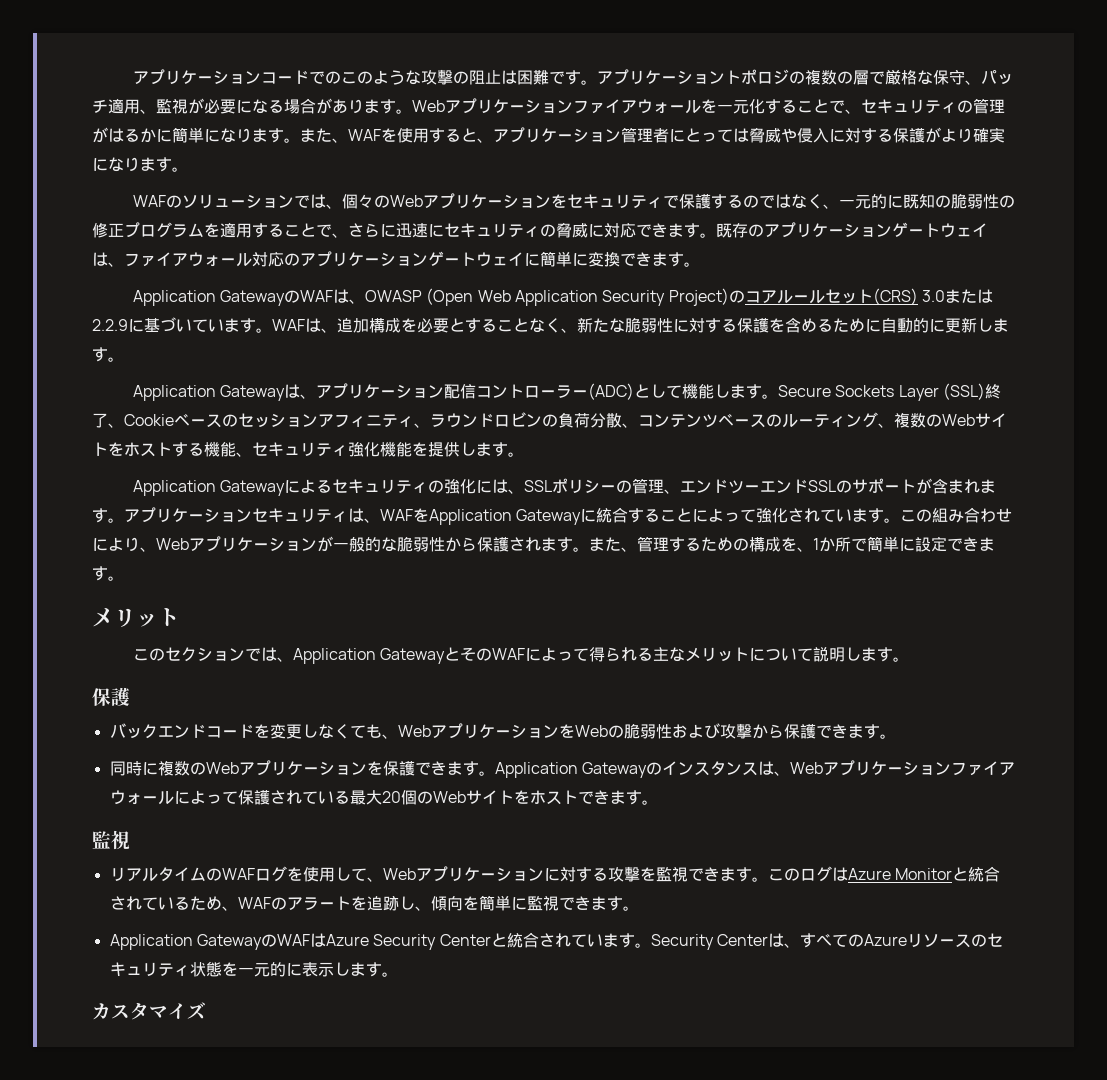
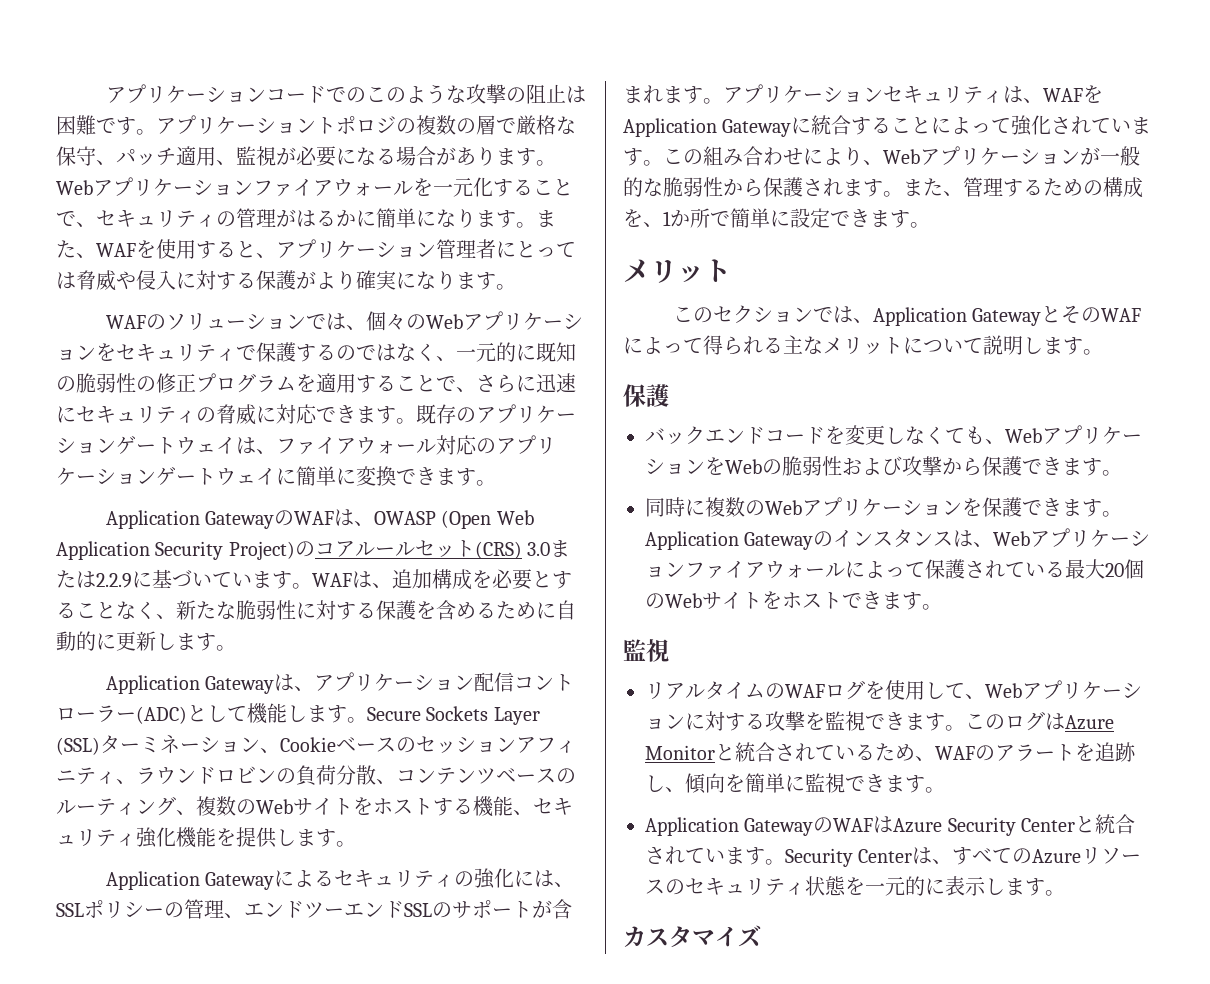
- Secure Sockets Layer (SSL)終了、Cookieベースのセッションアフィニティ、ラウンドロビンの負荷分散、コンテンツベースのルーティング、複数のWebサイトをホストする機能、セキュリティ強化機能を提供します。
+ Secure Sockets Layer (SSL)ターミネーション、Cookieベースのセッションアフィニティ、ラウンドロビンの負荷分散、コンテンツベースのルーティング、複数のWebサイトをホストする機能、セキュリティ強化機能を提供します。

